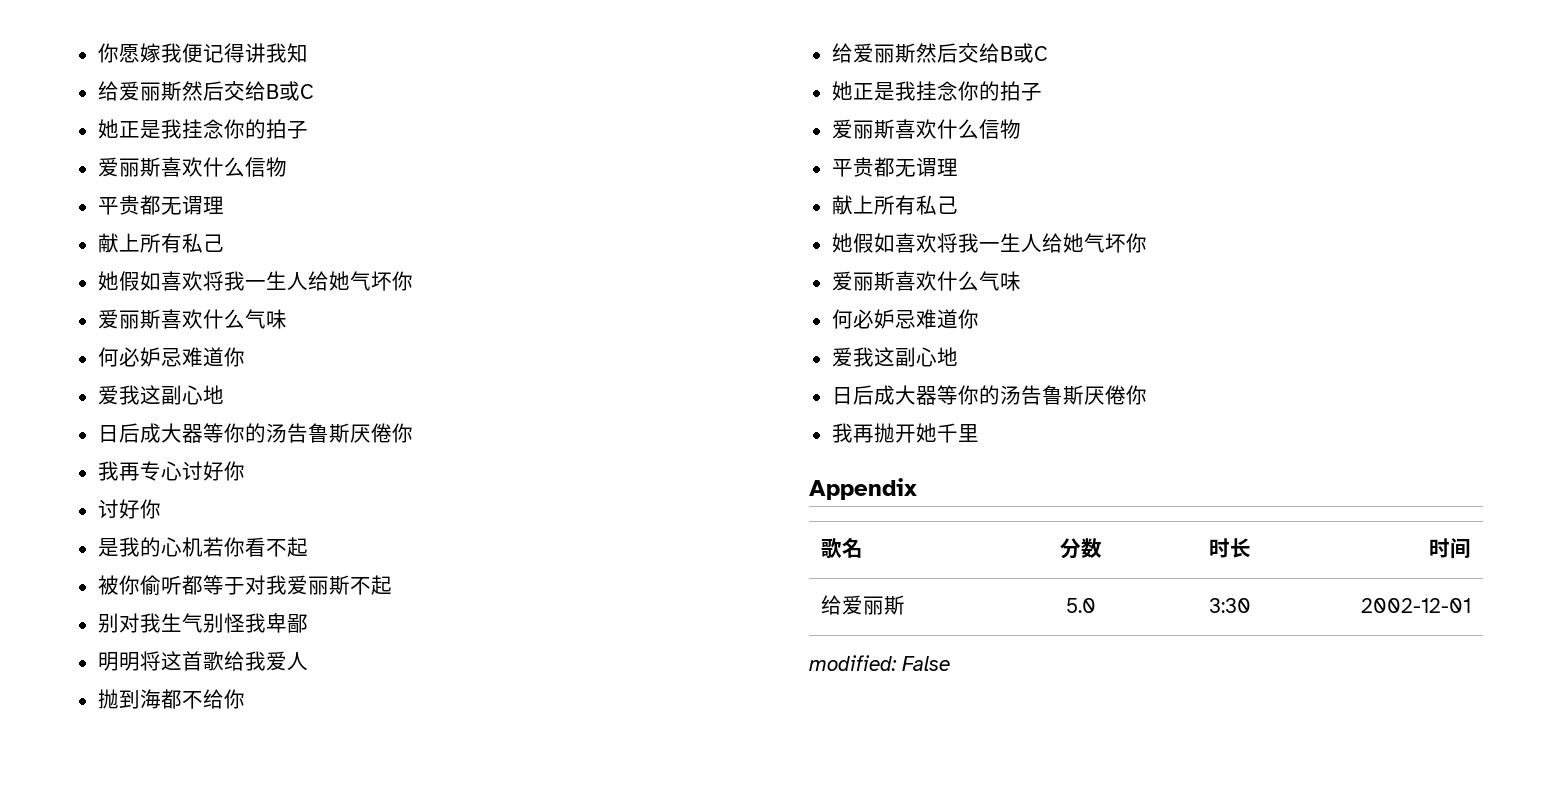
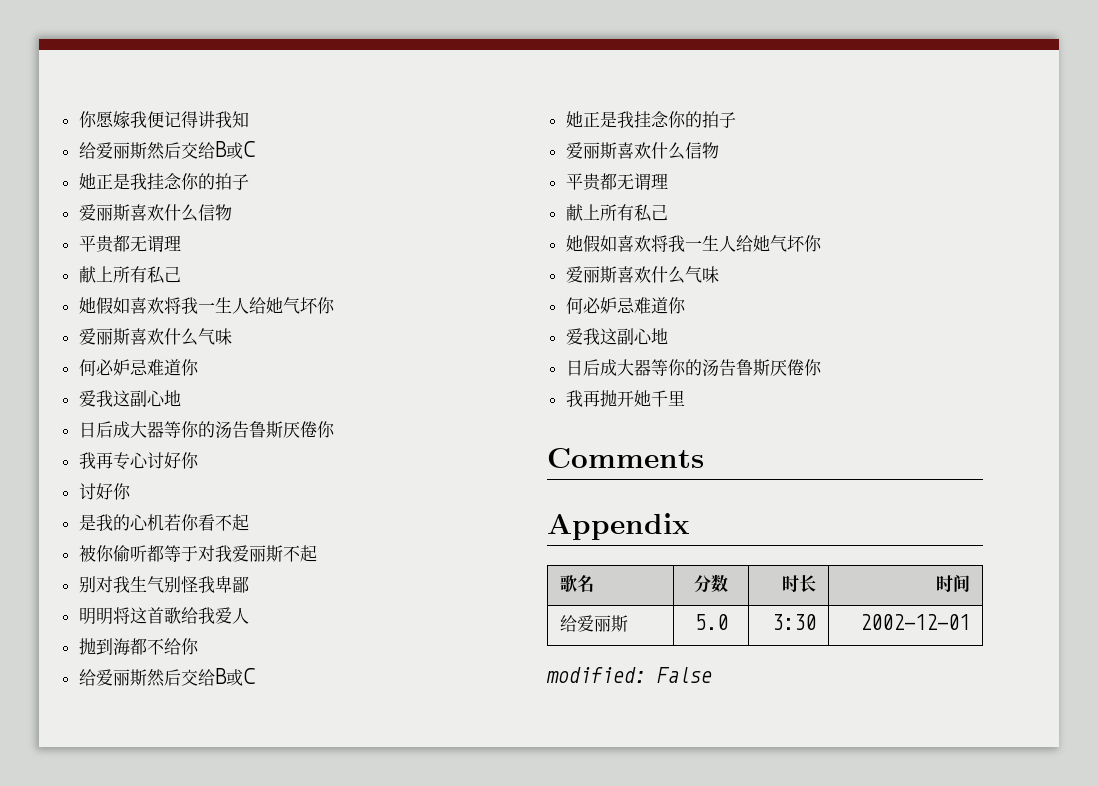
+ Comments

